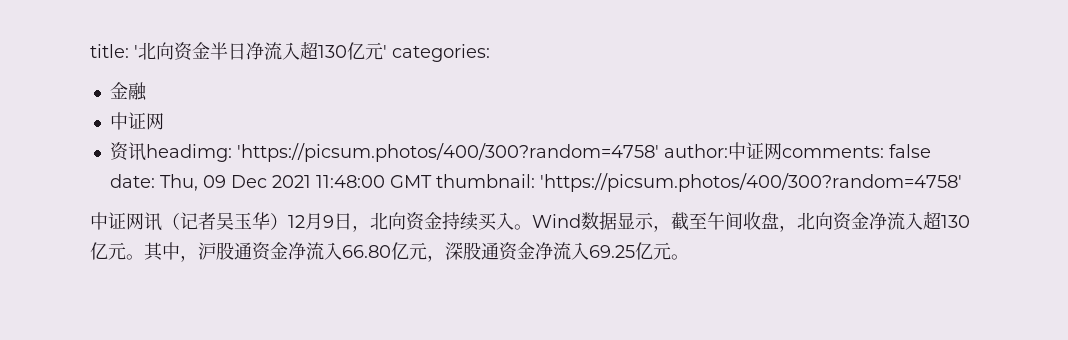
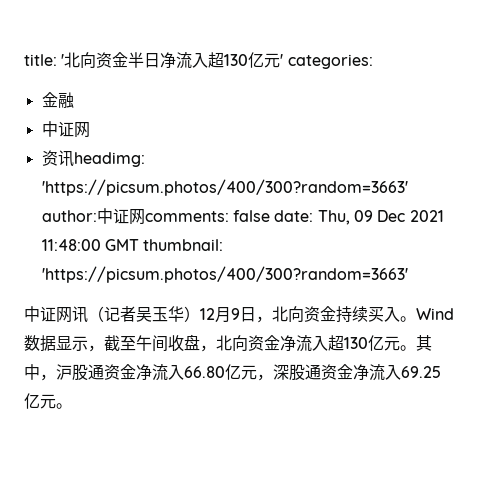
- 资讯headimg: 'https://picsum.photos/400/300?random=4758' author:中证网comments: false date: Thu, 09 Dec 2021 11:48:00 GMT thumbnail: 'https://picsum.photos/400/300?random=4758'
+ 资讯headimg: 'https://picsum.photos/400/300?random=3663' author:中证网comments: false date: Thu, 09 Dec 2021 11:48:00 GMT thumbnail: 'https://picsum.photos/400/300?random=3663'

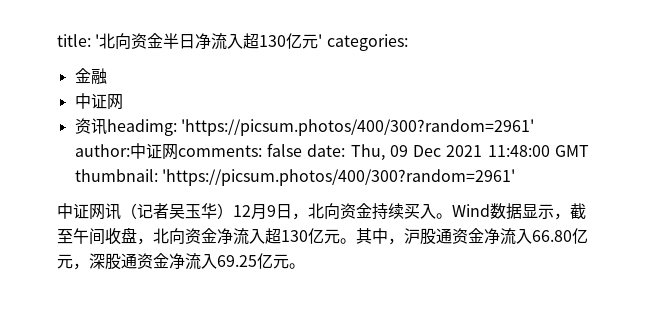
- 资讯headimg: 'https://picsum.photos/400/300?random=3663' author:中证网comments: false date: Thu, 09 Dec 2021 11:48:00 GMT thumbnail: 'https://picsum.photos/400/300?random=3663'
+ 资讯headimg: 'https://picsum.photos/400/300?random=2961' author:中证网comments: false date: Thu, 09 Dec 2021 11:48:00 GMT thumbnail: 'https://picsum.photos/400/300?random=2961'

